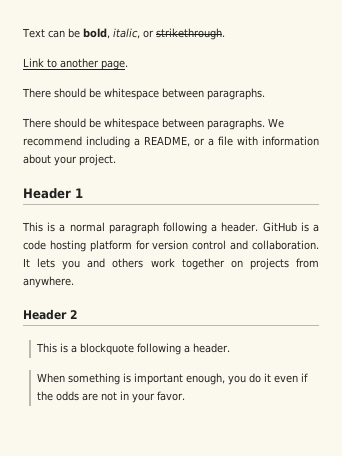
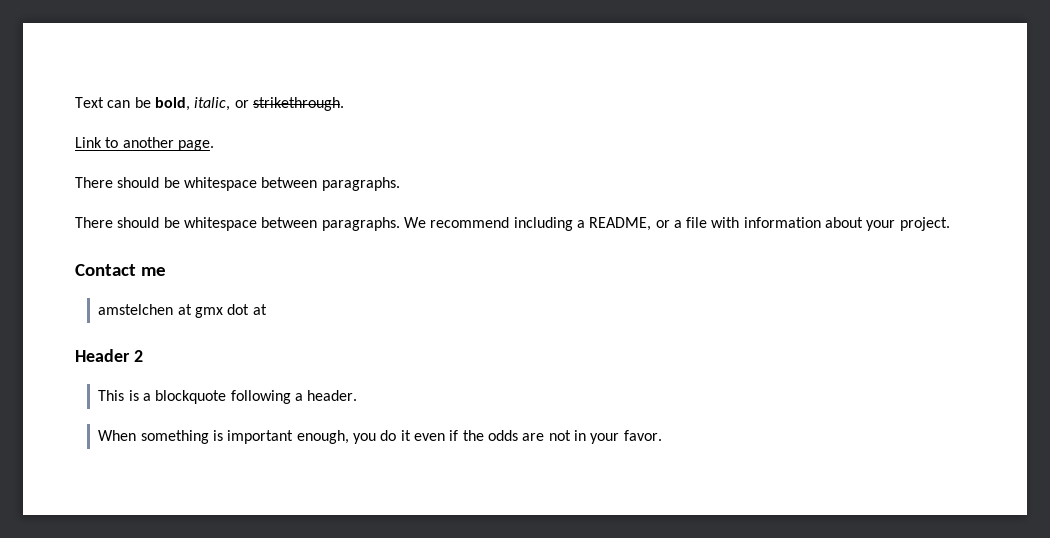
- Header 1
- This is a normal paragraph following a header. GitHub is a code hosting platform for version control and collaboration. It lets you and others work together on projects from anywhere.
+ Contact me
+ amstelchen at gmx dot at

